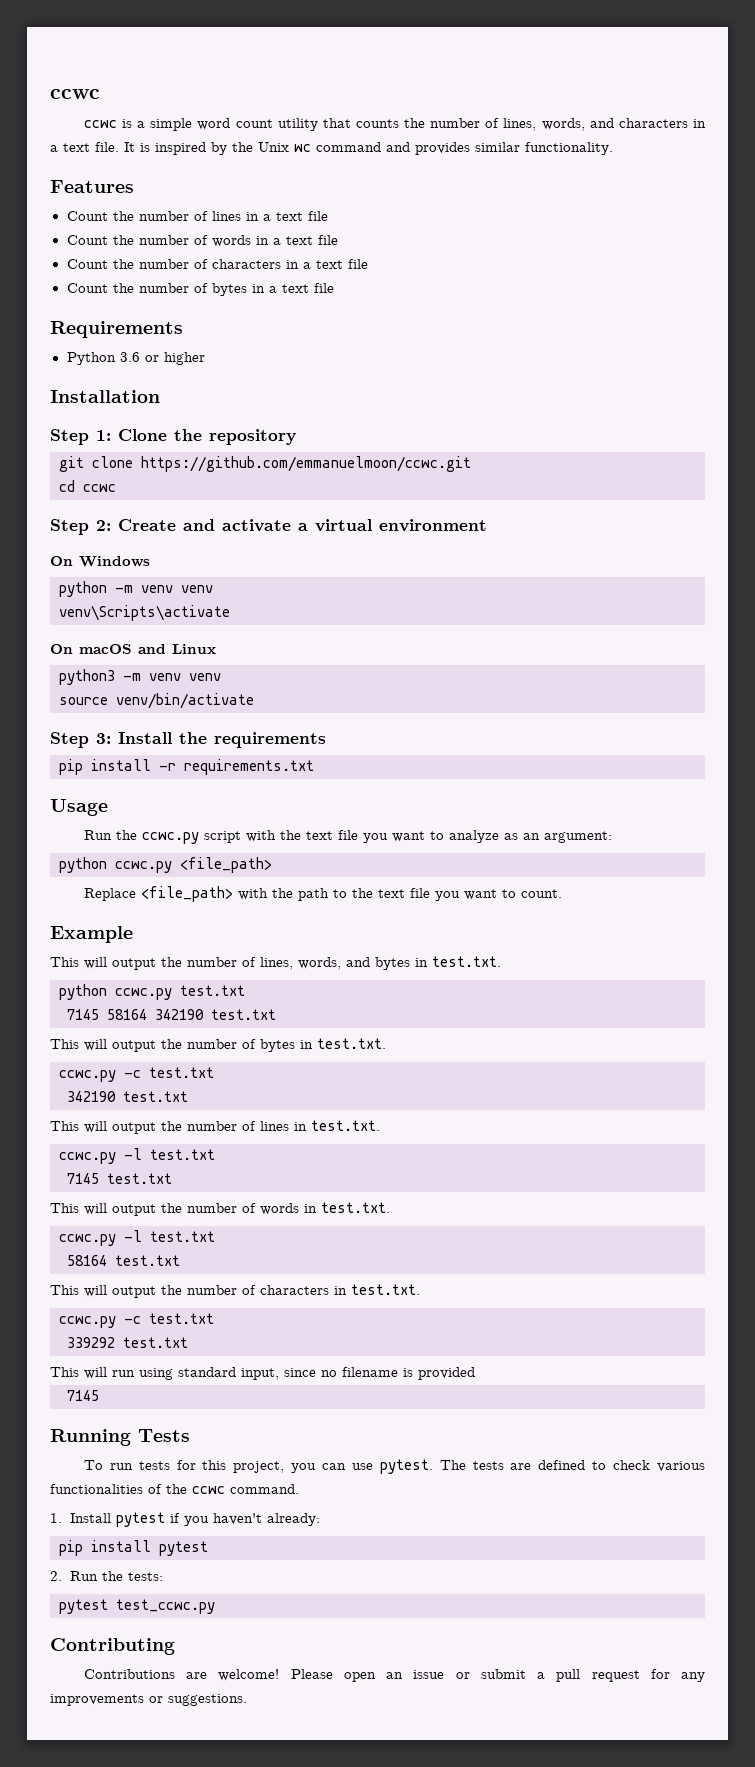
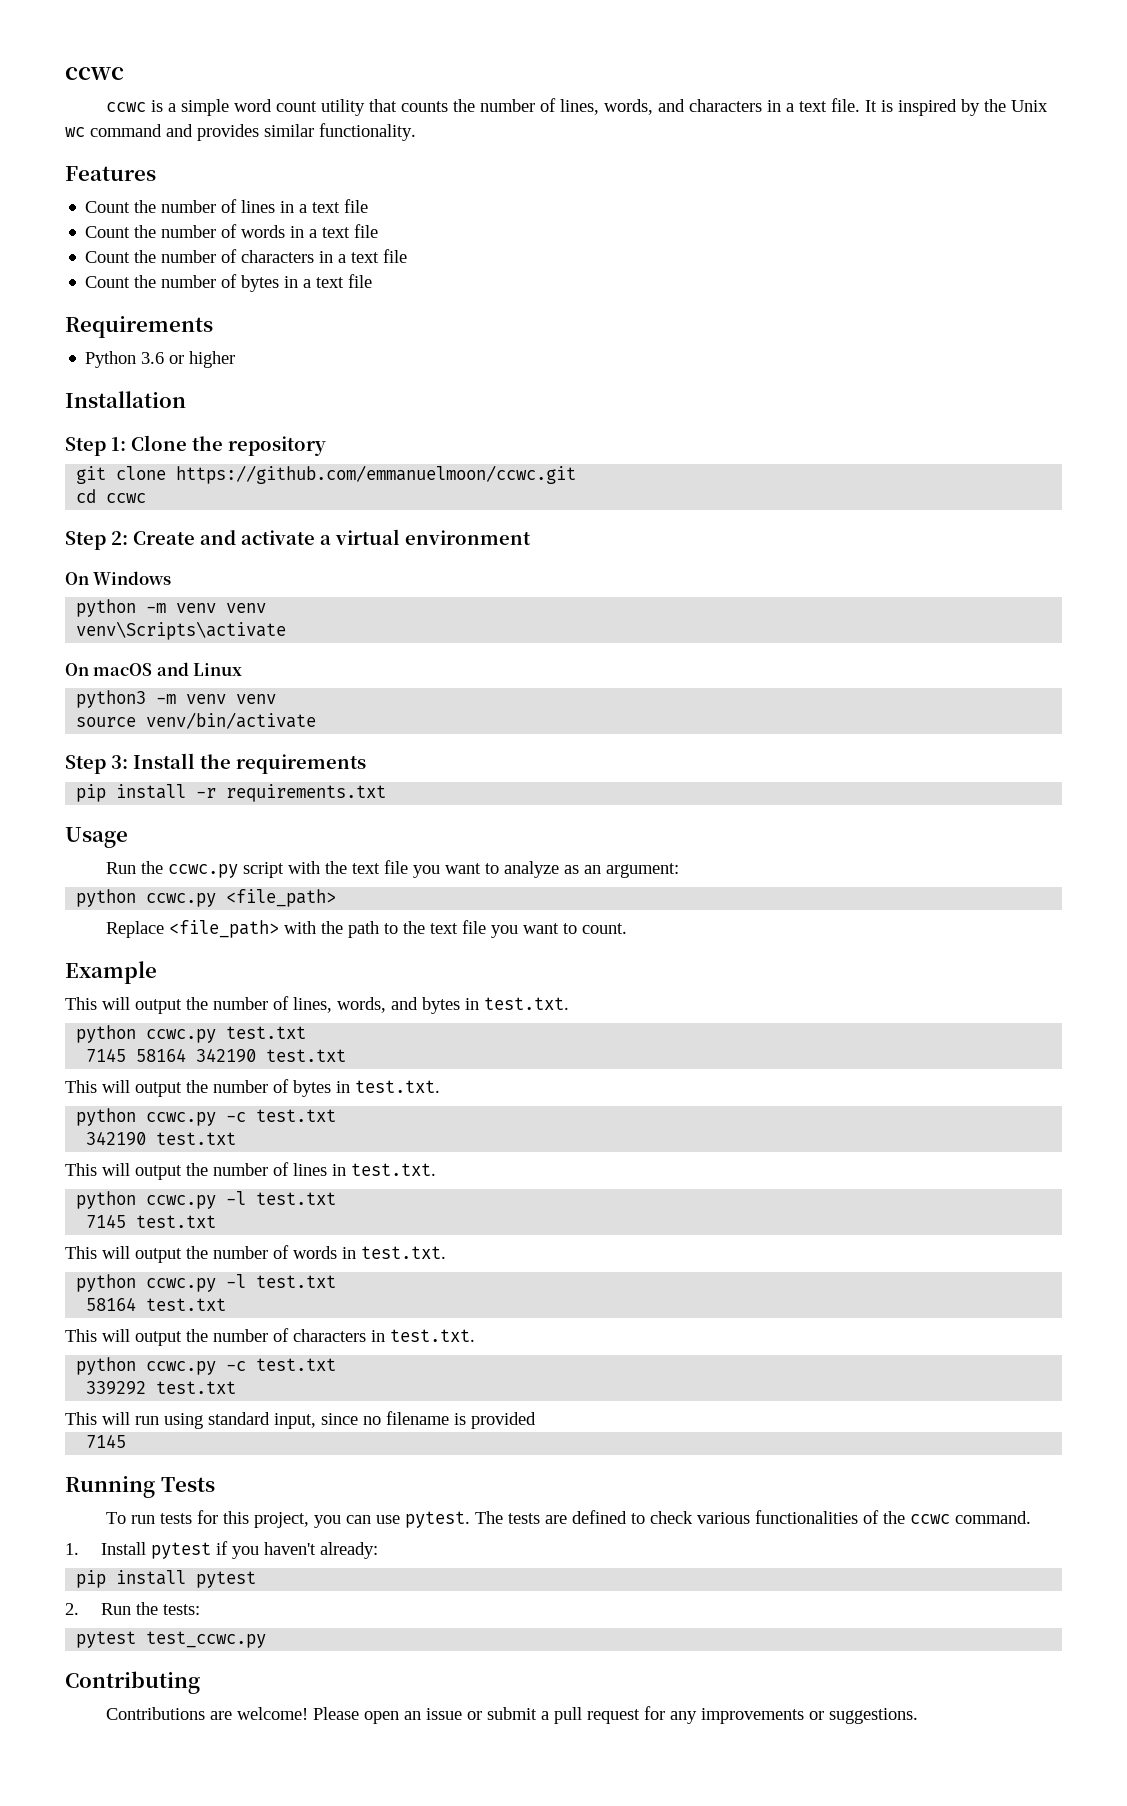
  This will output the number of bytes in test.txt.
- ccwc.py -c test.txt
+ python ccwc.py -c test.txt
  This will output the number of lines in test.txt.
- ccwc.py -l test.txt
+ python ccwc.py -l test.txt
  This will output the number of words in test.txt.
- ccwc.py -l test.txt
+ python ccwc.py -l test.txt
  This will output the number of characters in test.txt.
- ccwc.py -c test.txt
+ python ccwc.py -c test.txt

